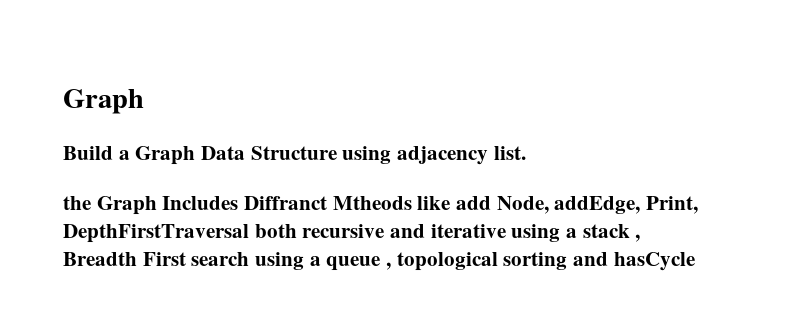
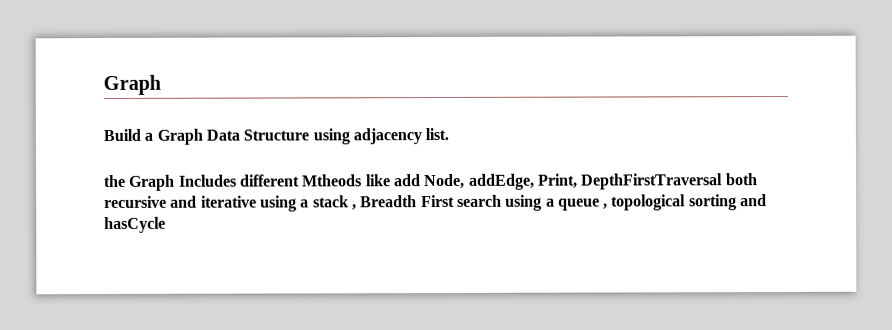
- the Graph Includes Diffranct Mtheods like add Node, addEdge, Print, DepthFirstTraversal both recursive and iterative using a stack , Breadth First search using a queue , topological sorting and hasCycle
+ the Graph Includes different Mtheods like add Node, addEdge, Print, DepthFirstTraversal both recursive and iterative using a stack , Breadth First search using a queue , topological sorting and hasCycle

